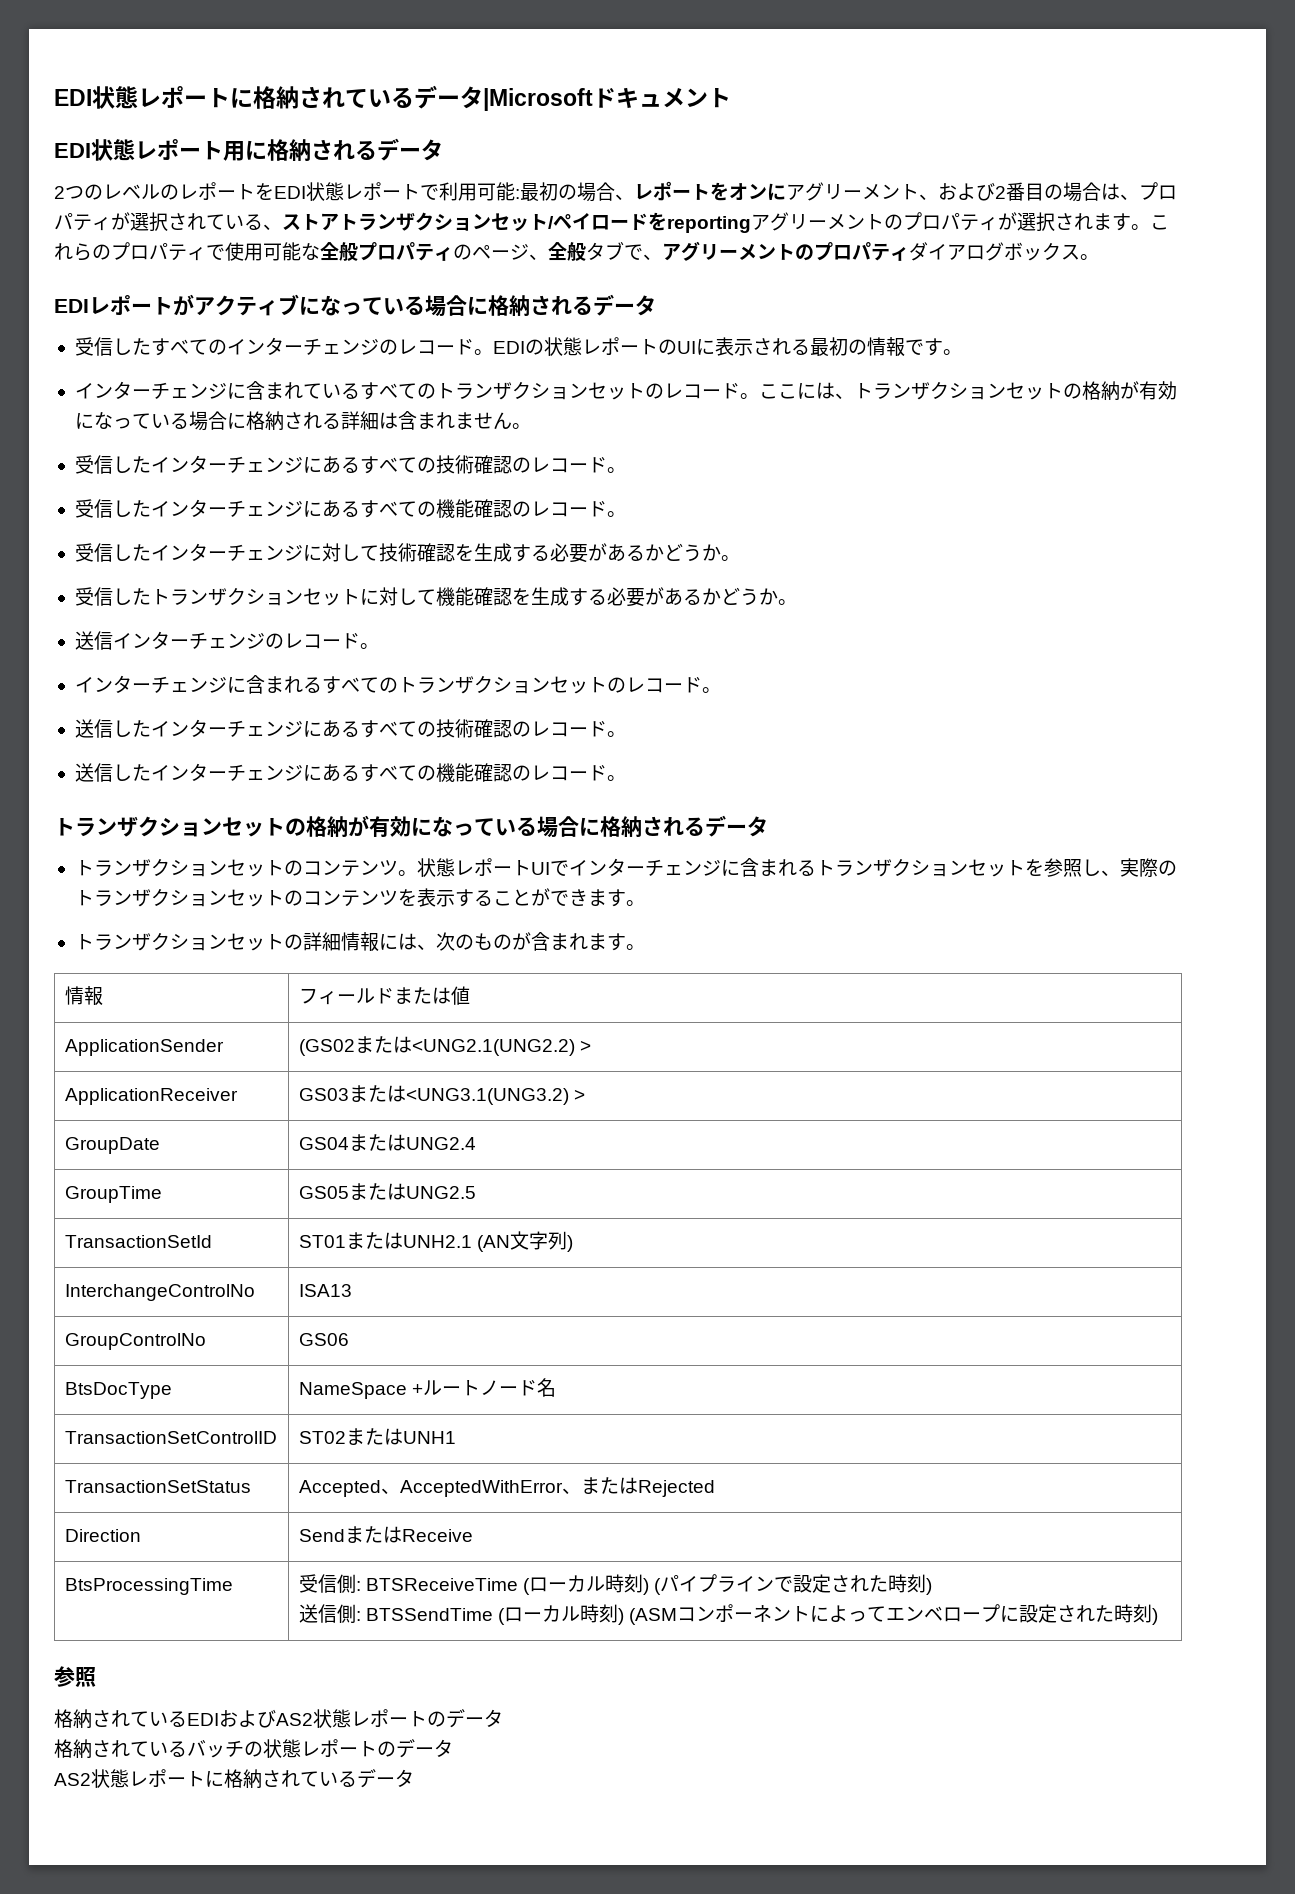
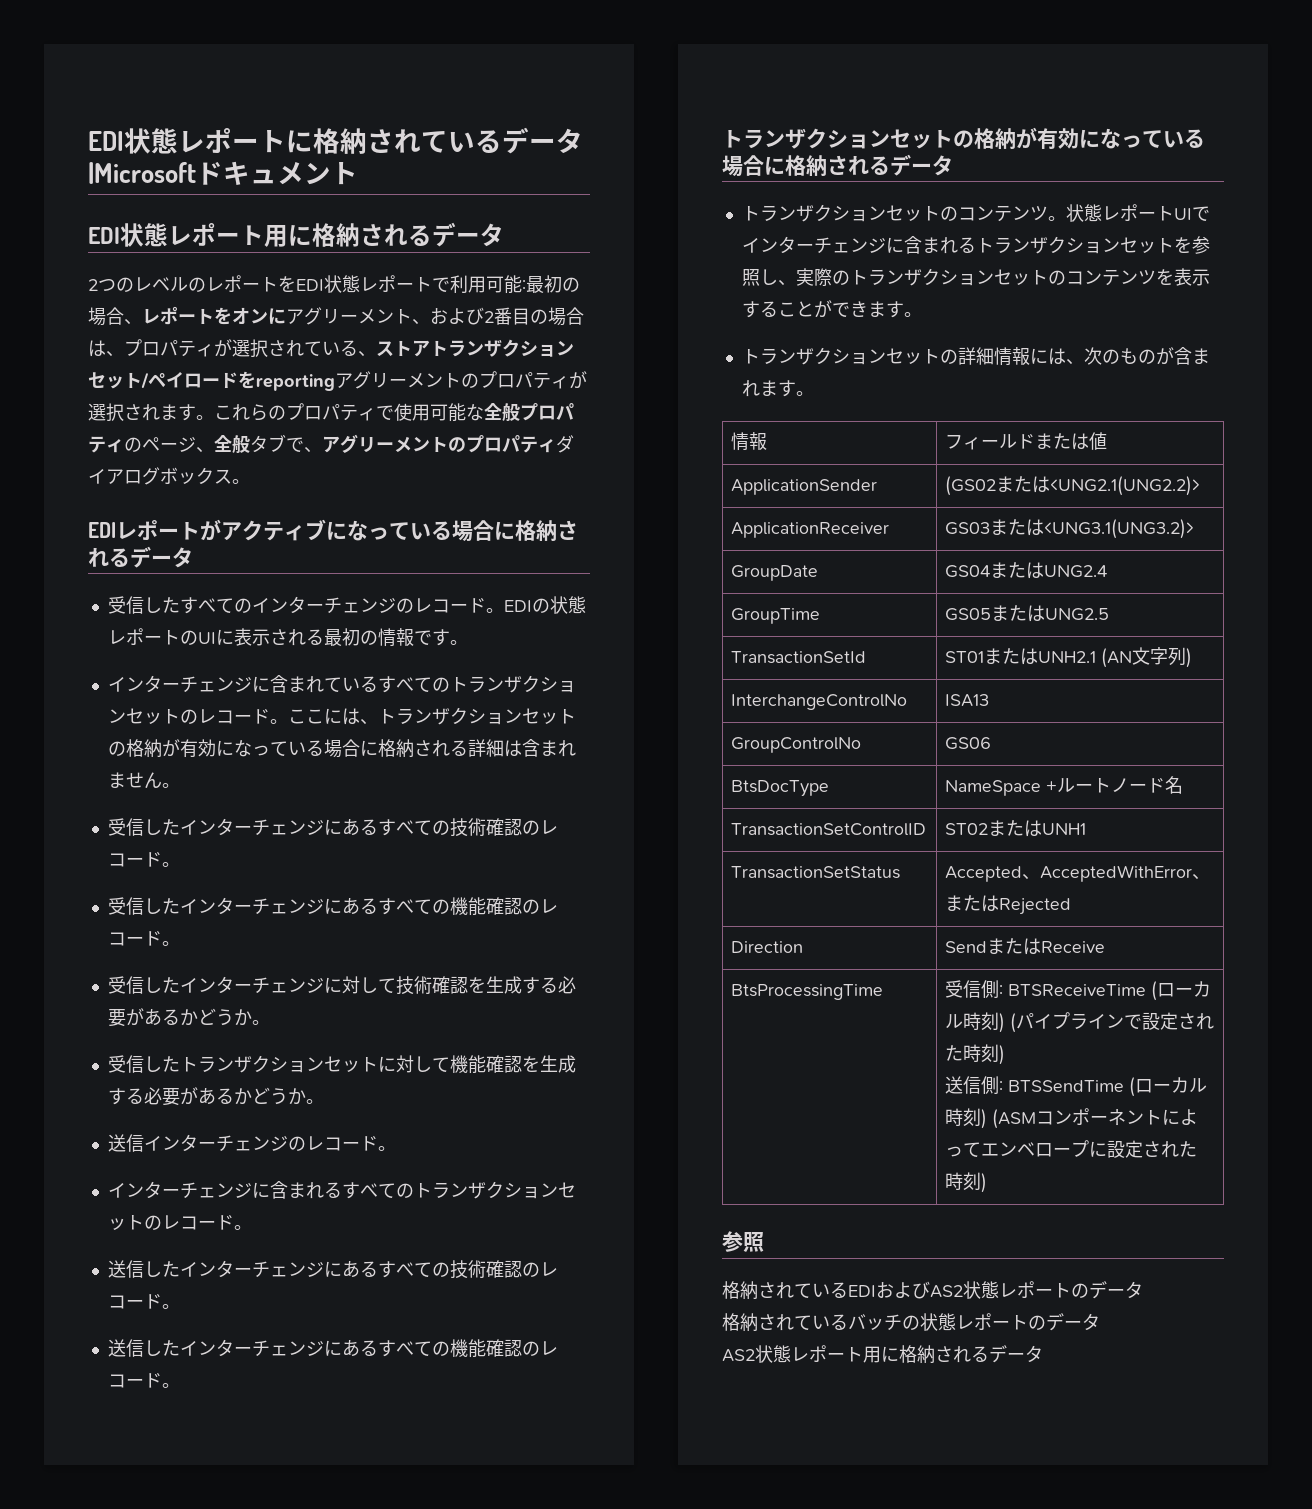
- ApplicationSender | (GS02または<UNG2.1(UNG2.2) >
+ ApplicationSender | (GS02または<UNG2.1(UNG2.2)>
- ApplicationReceiver | GS03または<UNG3.1(UNG3.2) >
+ ApplicationReceiver | GS03または<UNG3.1(UNG3.2)>
- AS2状態レポートに格納されているデータ
+ AS2状態レポート用に格納されるデータ

